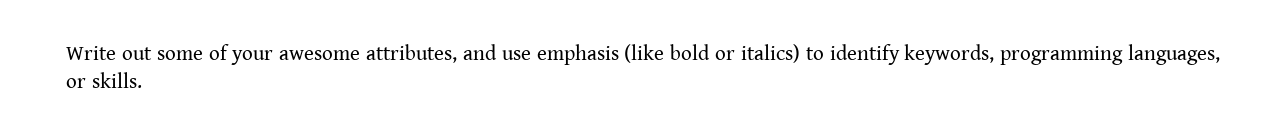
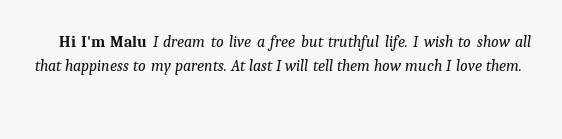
- Write out some of your awesome attributes, and use emphasis (like bold or italics) to identify keywords, programming languages, or skills.
+ Hi I'm Malu I dream to live a free but truthful life. I wish to show all that happiness to my parents. At last I will tell them how much I love them.

